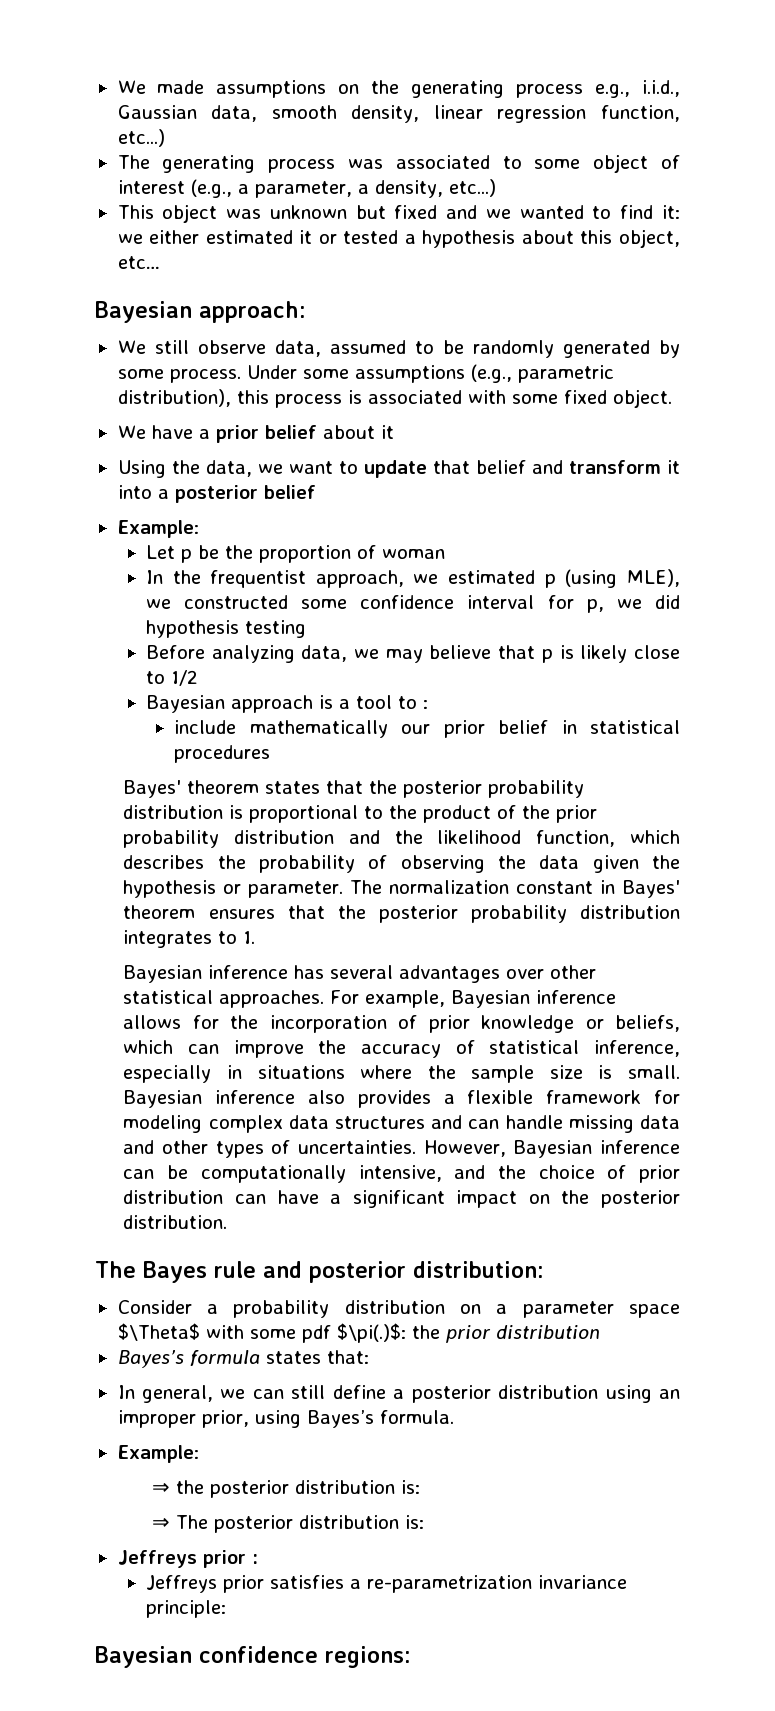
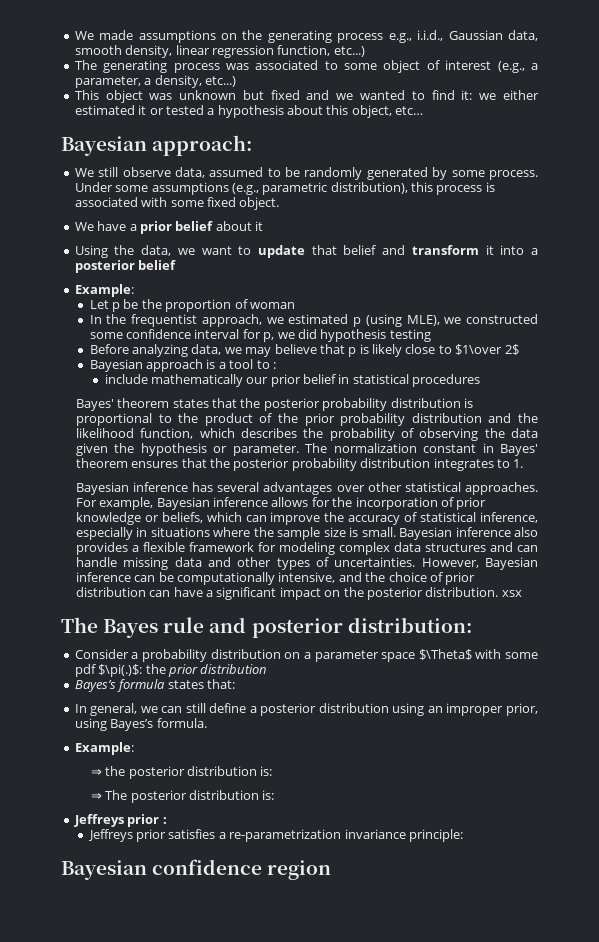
- Before analyzing data, we may believe that p is likely close to 1/2
+ Before analyzing data, we may believe that p is likely close to $1\over 2$
- However, Bayesian inference can be computationally intensive, and the choice of prior distribution can have a significant impact on the posterior distribution.
+ However, Bayesian inference can be computationally intensive, and the choice of prior distribution can have a significant impact on the posterior distribution. xsx
- Bayesian confidence regions:
+ Bayesian confidence region

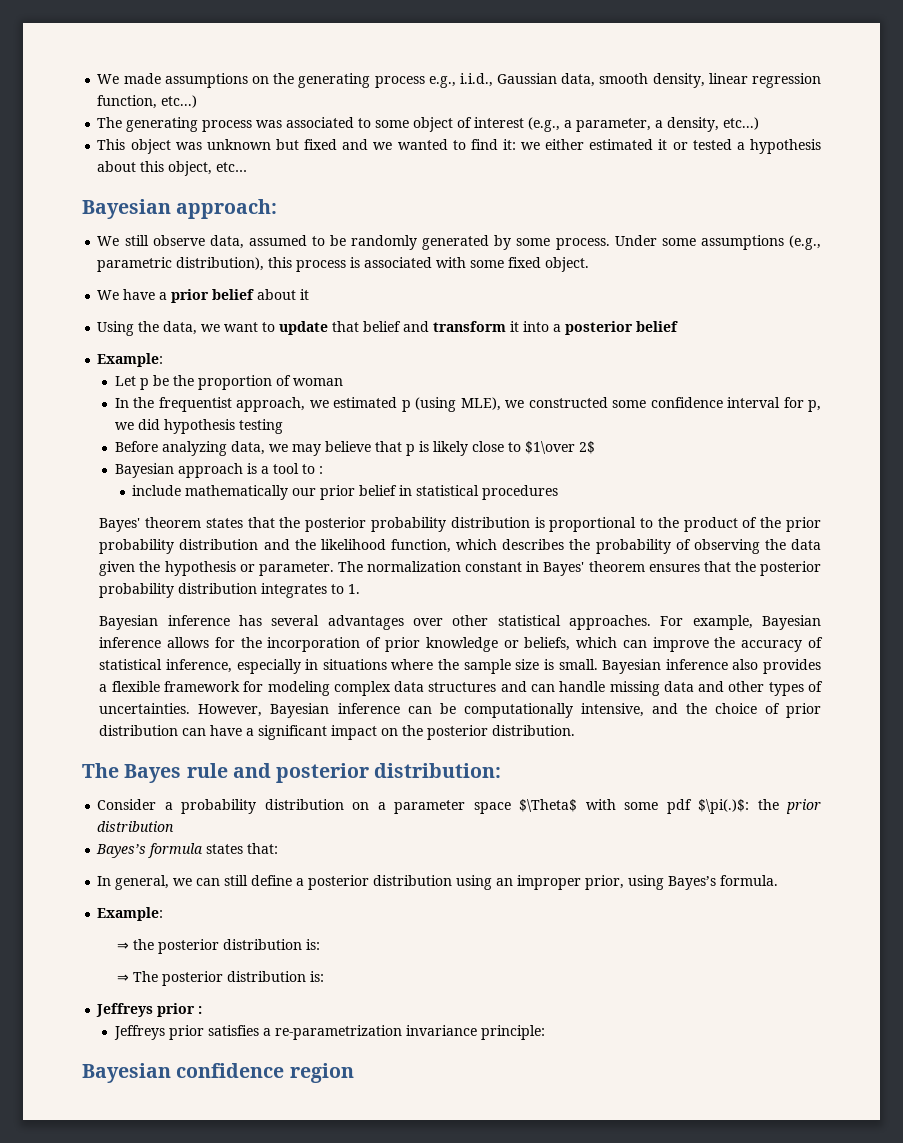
- However, Bayesian inference can be computationally intensive, and the choice of prior distribution can have a significant impact on the posterior distribution. xsx
+ However, Bayesian inference can be computationally intensive, and the choice of prior distribution can have a significant impact on the posterior distribution.

